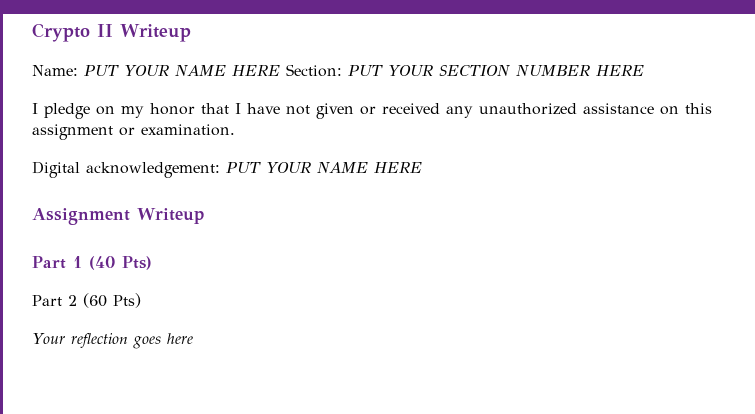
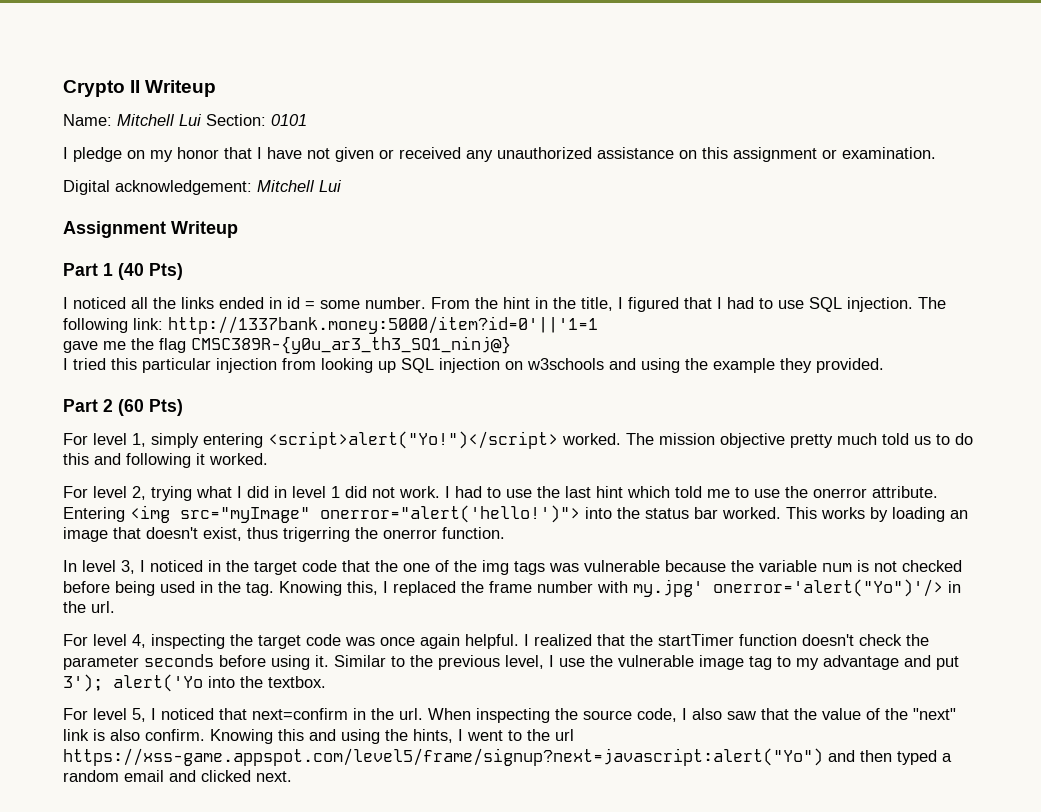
- Name: PUT YOUR NAME HERE Section: PUT YOUR SECTION NUMBER HERE
+ Name: Mitchell Lui Section: 0101
- Digital acknowledgement: PUT YOUR NAME HERE
+ Digital acknowledgement: Mitchell Lui
+ I noticed all the links ended in id = some number. From the hint in the title, I figured that I had to use SQL injection. The following link: http://1337bank.money:5000/item?id=0'||'1=1
+ gave me the flag CMSC389R-{y0u_ar3_th3_SQ1_ninj@}
+ I tried this particular injection from looking up SQL injection on w3schools and using the example they provided.
  Part 2 (60 Pts)
- Your reflection goes here
+ For level 1, simply entering <script>alert("Yo!")</script> worked. The mission objective pretty much told us to do this and following it worked.
+ For level 2, trying what I did in level 1 did not work. I had to use the last hint which told me to use the onerror attribute. Entering <img src="myImage" onerror="alert('hello!')"> into the status bar worked. This works by loading an image that doesn't exist, thus trigerring the onerror function.
+ In level 3, I noticed in the target code that the one of the img tags was vulnerable because the variable num is not checked before being used in the tag. Knowing this, I replaced the frame number with my.jpg' onerror='alert("Yo")'/> in the url.
+ For level 4, inspecting the target code was once again helpful. I realized that the startTimer function doesn't check the parameter seconds before using it. Similar to the previous level, I use the vulnerable image tag to my advantage and put 3'); alert('Yo into the textbox.
+ For level 5, I noticed that next=confirm in the url. When inspecting the source code, I also saw that the value of the "next" link is also confirm. Knowing this and using the hints, I went to the url https://xss-game.appspot.com/level5/frame/signup?next=javascript:alert("Yo") and then typed a random email and clicked next.

